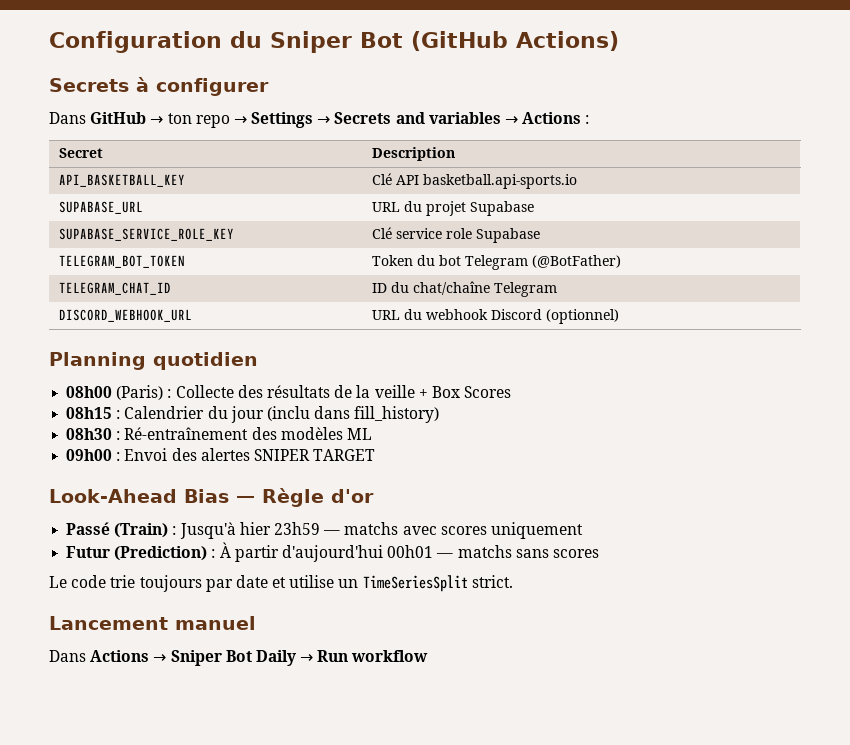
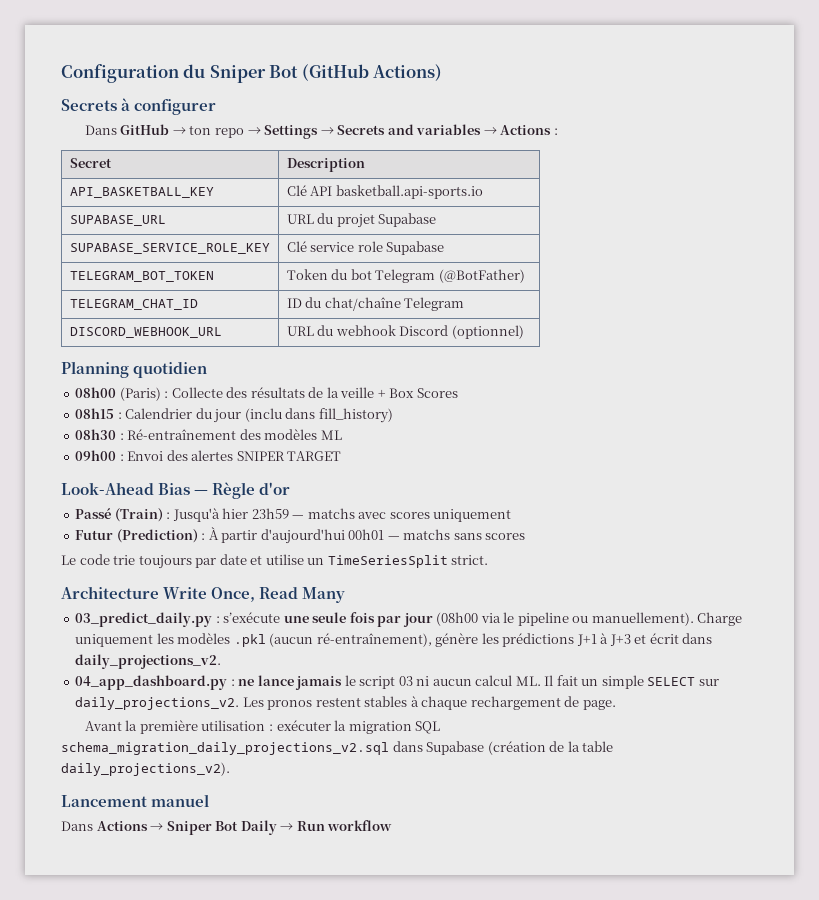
+ Architecture Write Once, Read Many
+ 03_predict_daily.py : s’exécute une seule fois par jour (08h00 via le pipeline ou manuellement). Charge uniquement les modèles .pkl (aucun ré-entraînement), génère les prédictions J+1 à J+3 et écrit dans daily_projections_v2.
+ 04_app_dashboard.py : ne lance jamais le script 03 ni aucun calcul ML. Il fait un simple SELECT sur daily_projections_v2. Les pronos restent stables à chaque rechargement de page.
+ Avant la première utilisation : exécuter la migration SQL schema_migration_daily_projections_v2.sql dans Supabase (création de la table daily_projections_v2).

